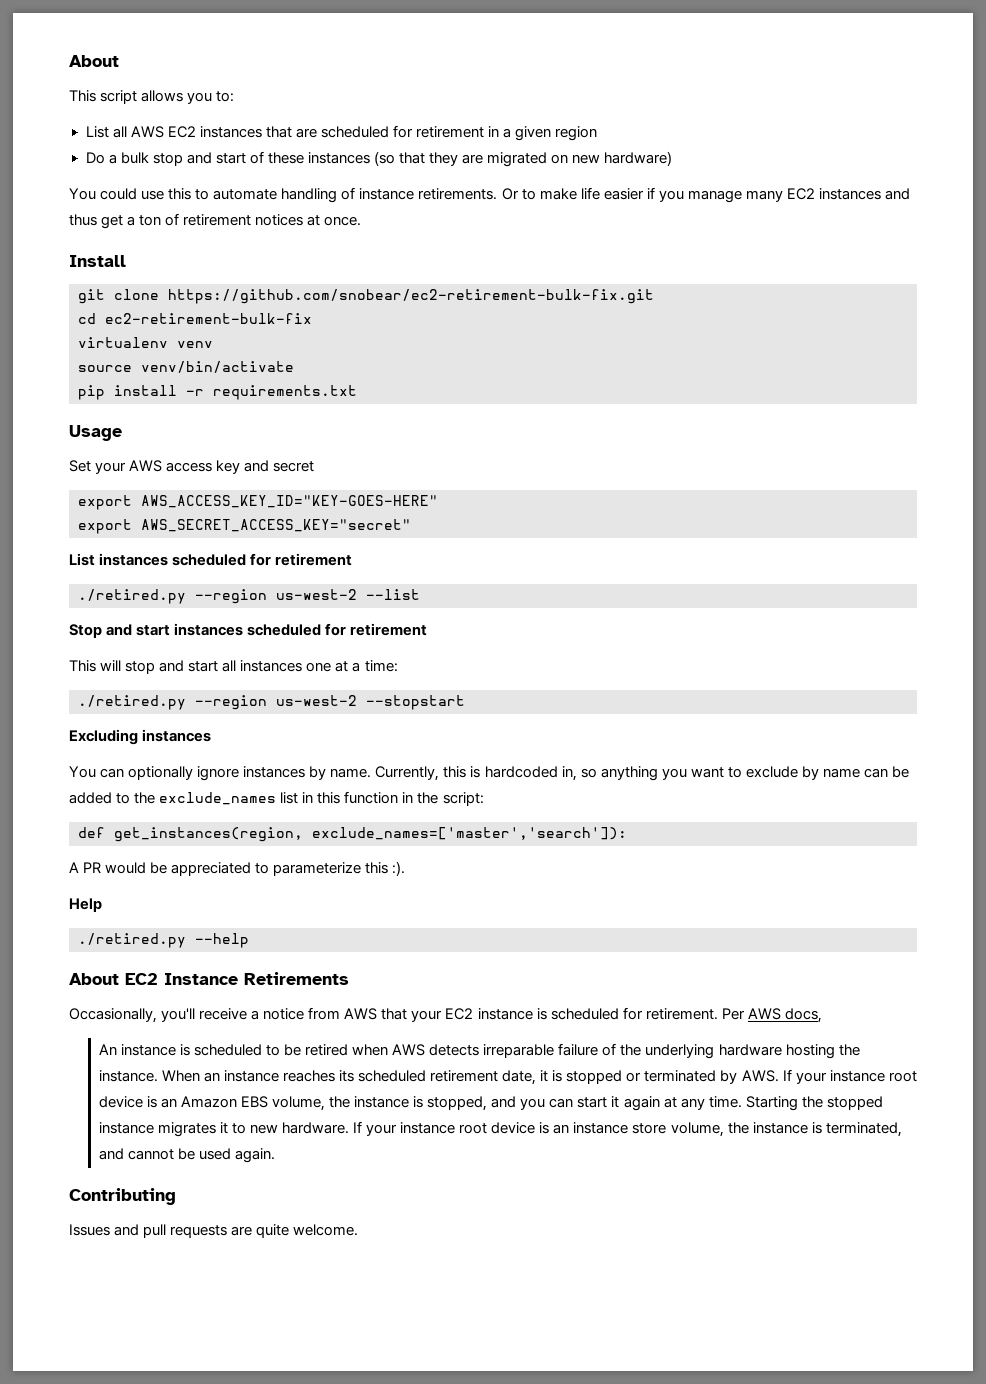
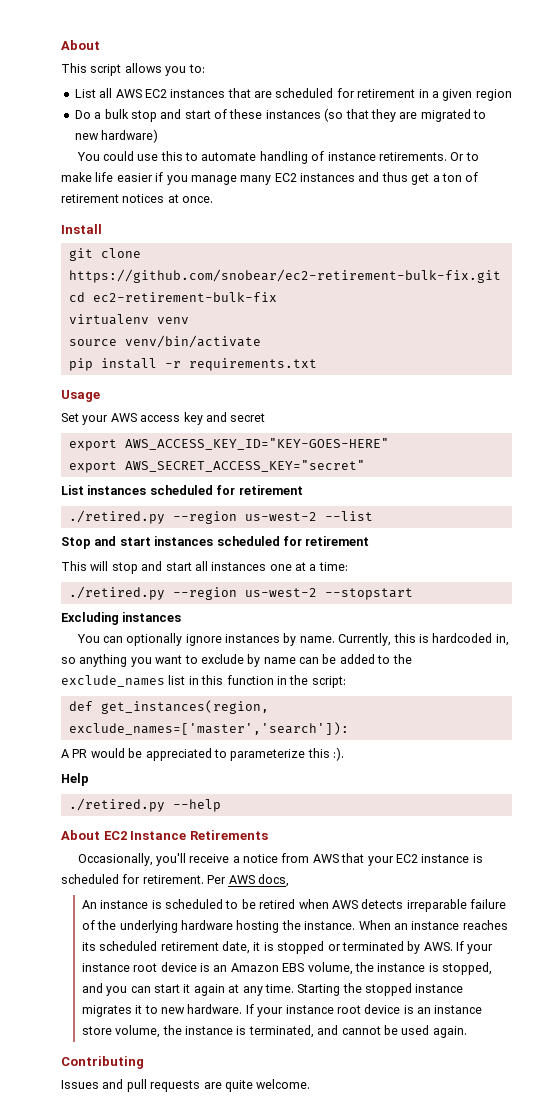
- Do a bulk stop and start of these instances (so that they are migrated on new hardware)
+ Do a bulk stop and start of these instances (so that they are migrated to new hardware)

